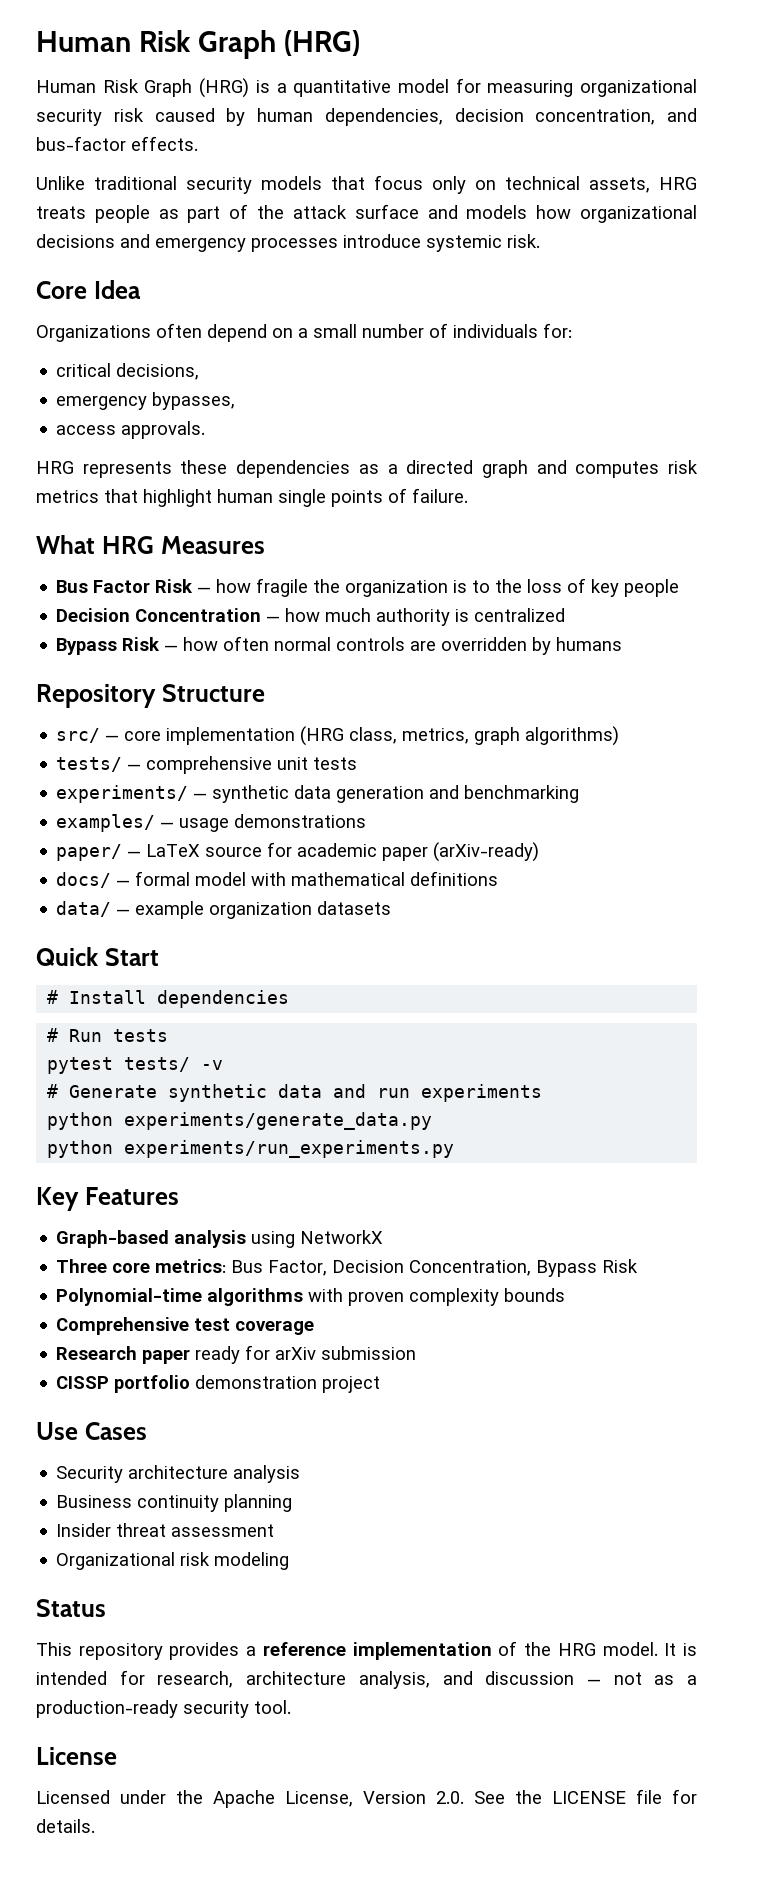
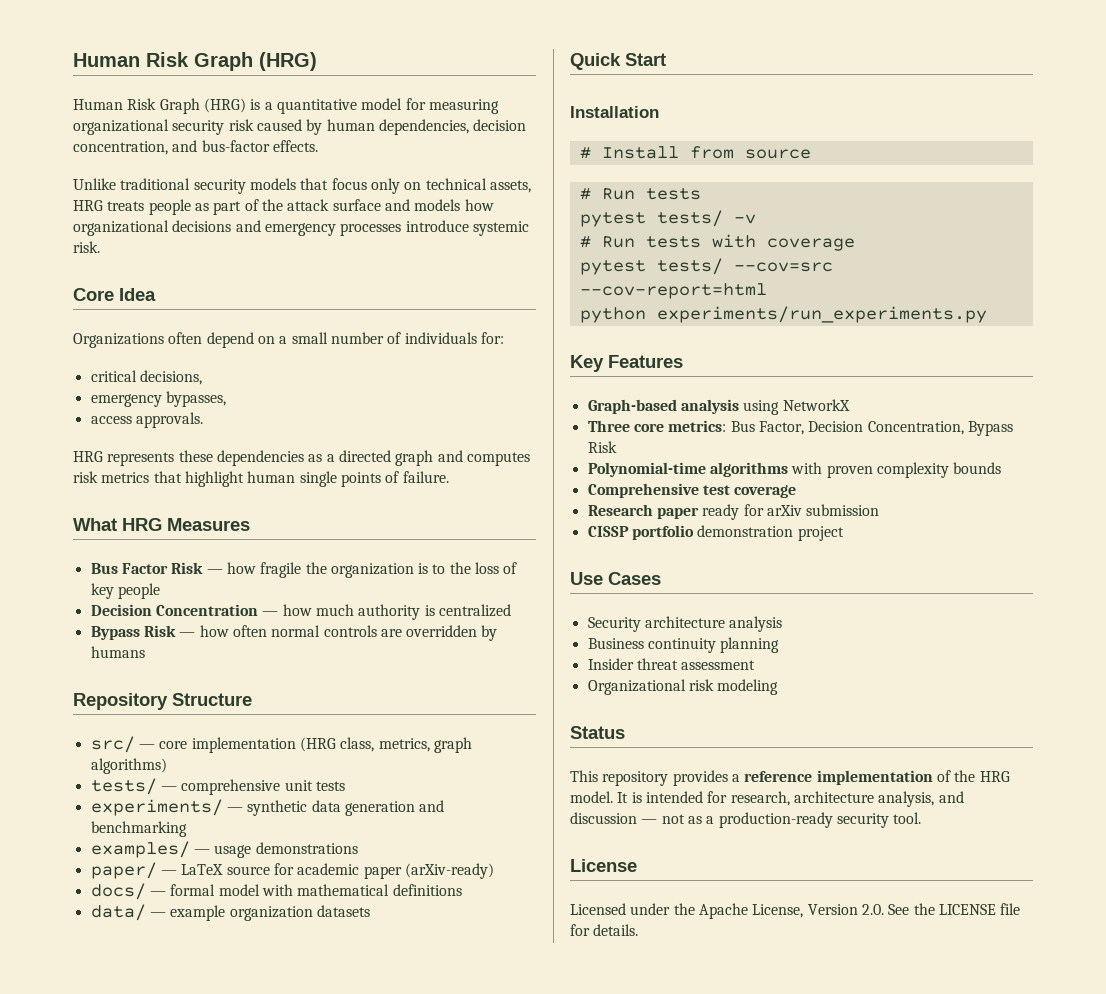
+ Installation
- # Install dependencies
+ # Install from source
- # Generate synthetic data and run experiments
- python experiments/generate_data.py
+ # Run tests with coverage
+ pytest tests/ --cov=src --cov-report=html

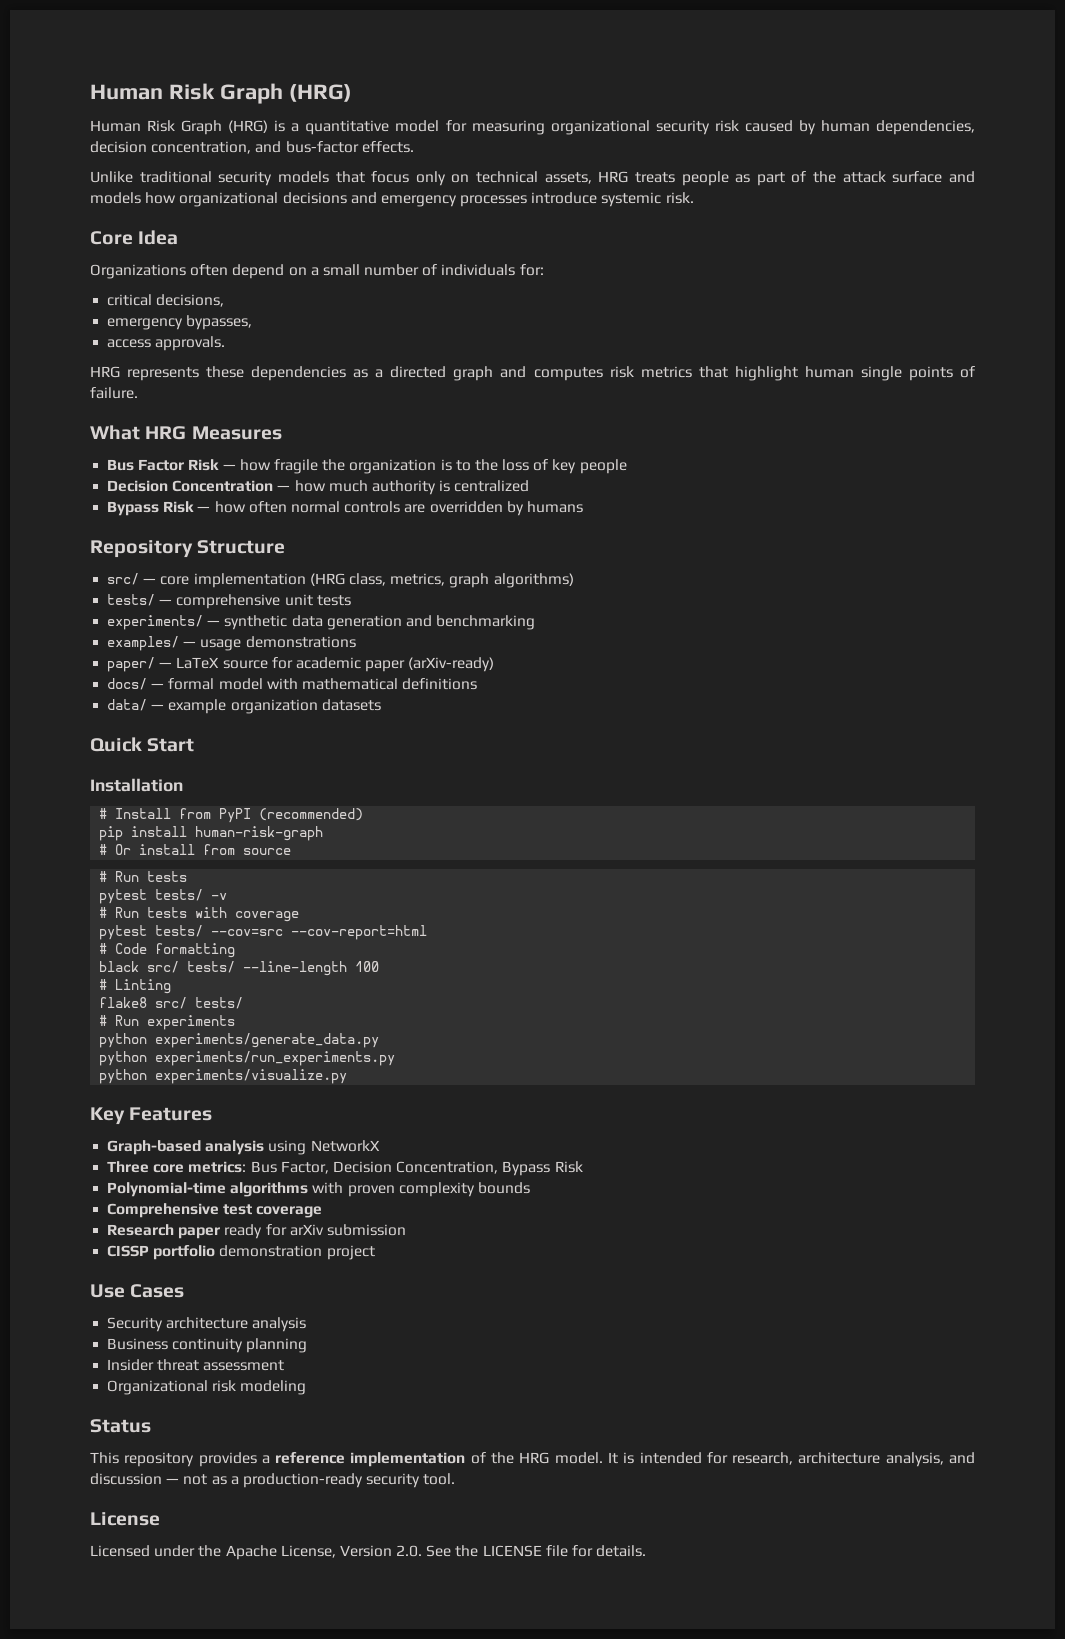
- # Install from source
+ # Install from PyPI (recommended)
+ pip install human-risk-graph
+ # Or install from source
+ # Code formatting
+ black src/ tests/ --line-length 100
+ # Linting
+ flake8 src/ tests/
+ # Run experiments
+ python experiments/generate_data.py
+ python experiments/visualize.py

